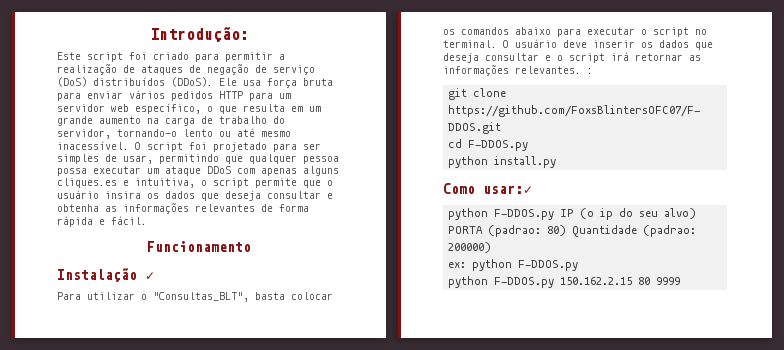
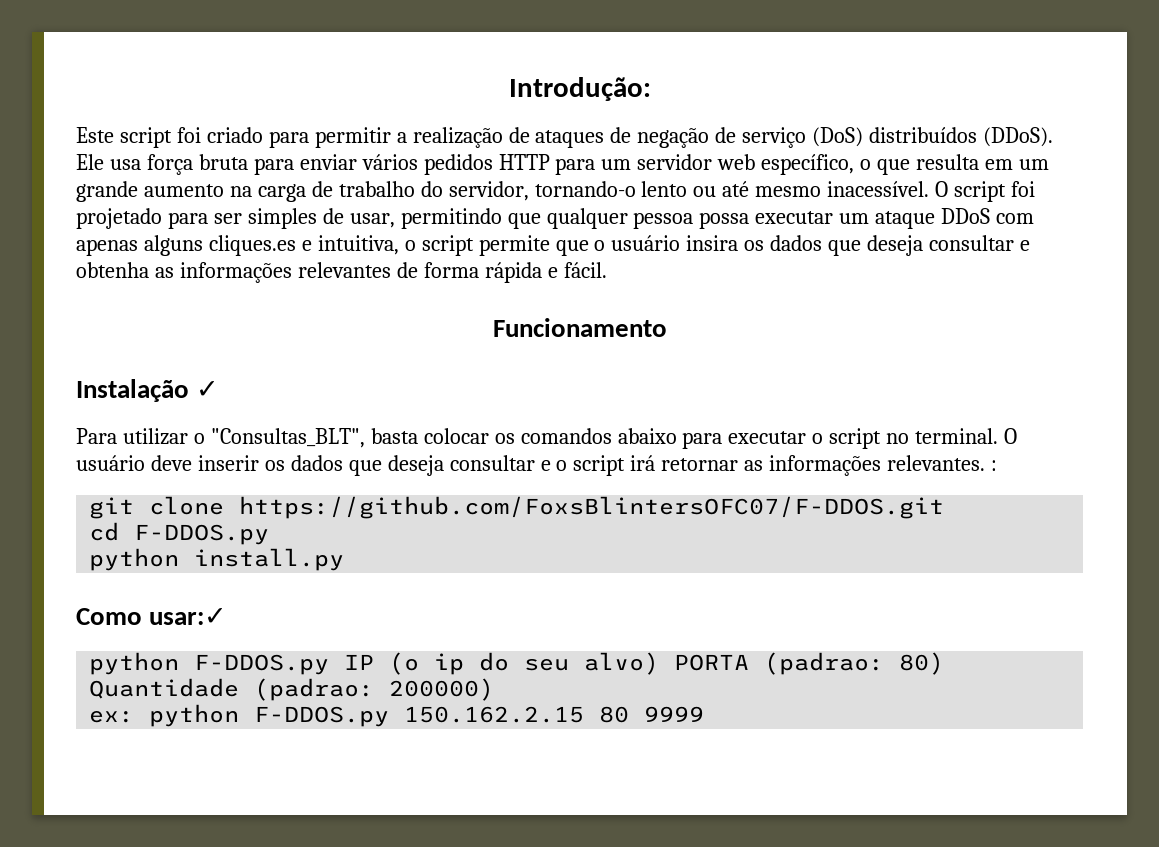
- ex: python F-DDOS.py
- python F-DDOS.py 150.162.2.15 80 9999
+ ex: python F-DDOS.py 150.162.2.15 80 9999

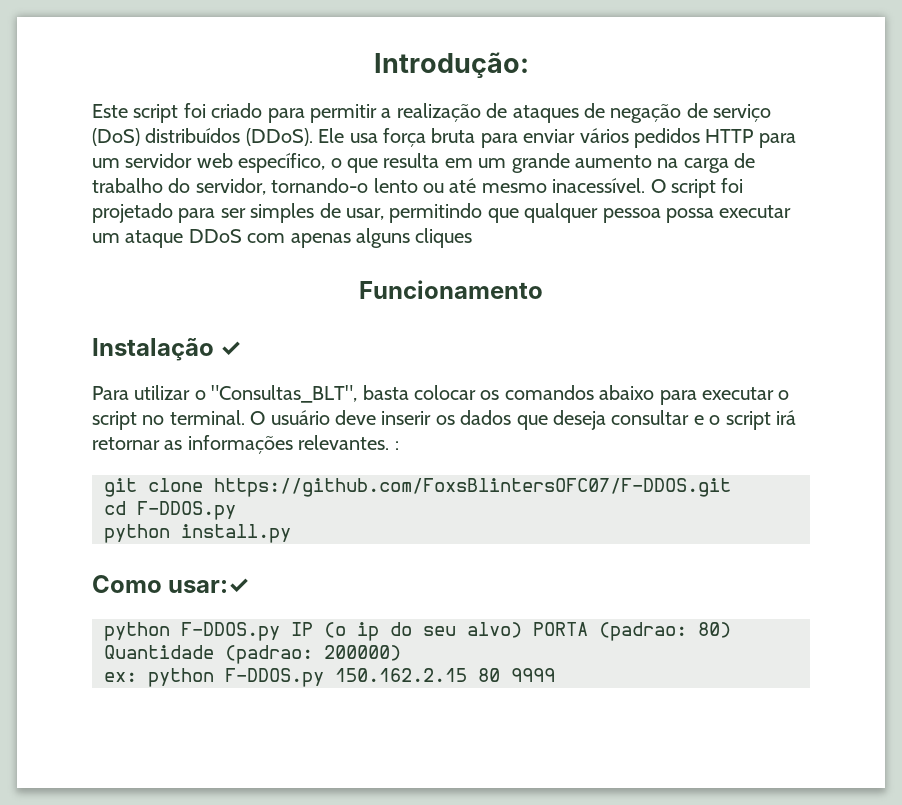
- O script foi projetado para ser simples de usar, permitindo que qualquer pessoa possa executar um ataque DDoS com apenas alguns cliques.es e intuitiva, o script permite que o usuário insira os dados que deseja consultar e obtenha as informações relevantes de forma rápida e fácil.
+ O script foi projetado para ser simples de usar, permitindo que qualquer pessoa possa executar um ataque DDoS com apenas alguns cliques

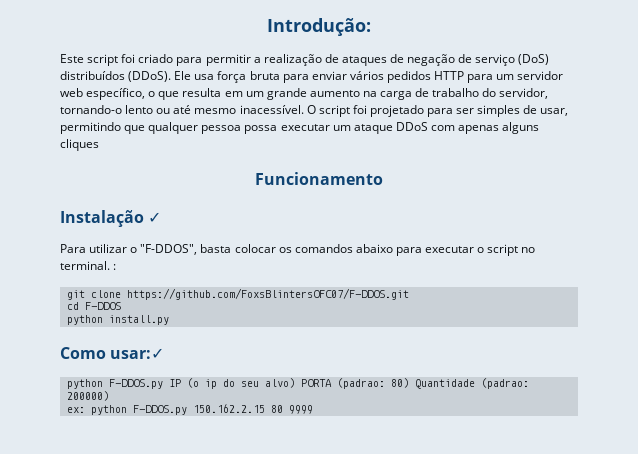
- Para utilizar o "Consultas_BLT", basta colocar os comandos abaixo para executar o script no terminal. O usuário deve inserir os dados que deseja consultar e o script irá retornar as informações relevantes. :
+ Para utilizar o "F-DDOS", basta colocar os comandos abaixo para executar o script no terminal. :
- cd F-DDOS.py
+ cd F-DDOS

